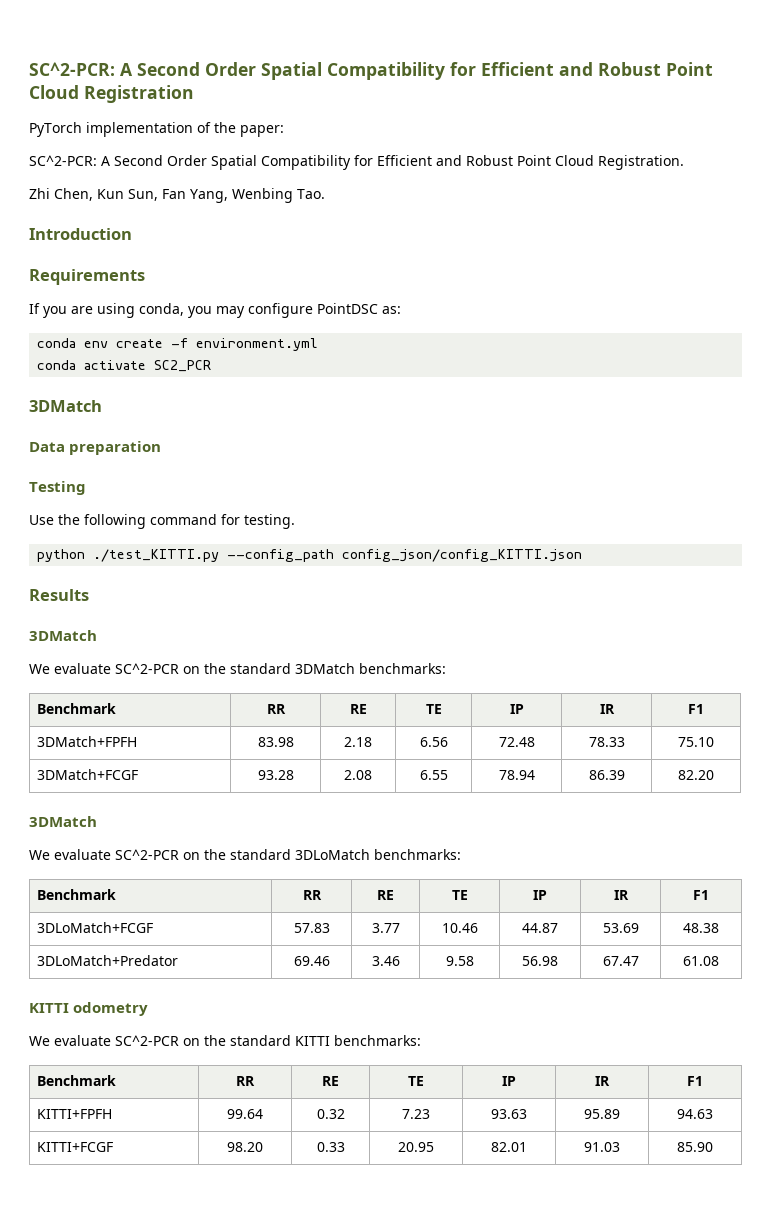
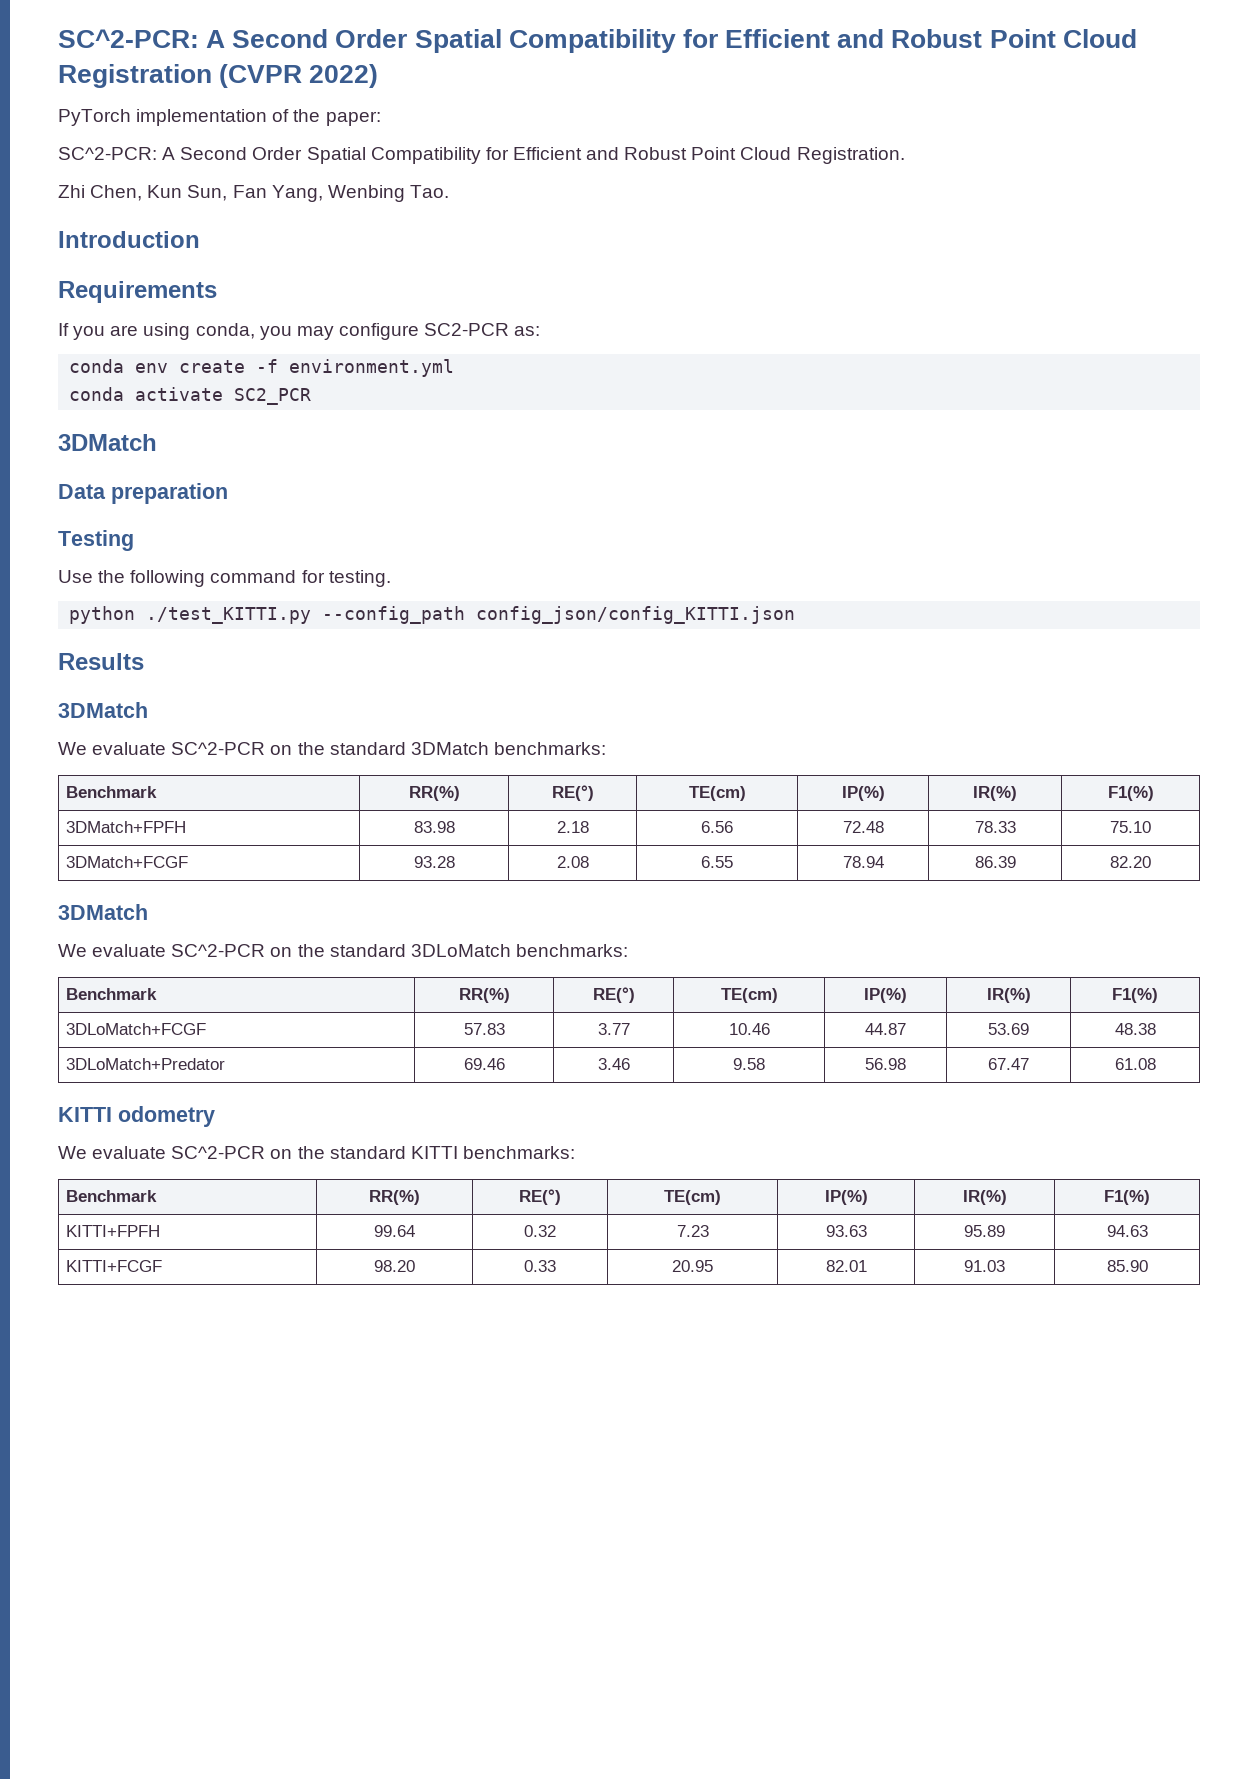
- SC^2-PCR: A Second Order Spatial Compatibility for Efficient and Robust Point Cloud Registration
+ SC^2-PCR: A Second Order Spatial Compatibility for Efficient and Robust Point Cloud Registration (CVPR 2022)
- If you are using conda, you may configure PointDSC as:
+ If you are using conda, you may configure SC2-PCR as:
  We evaluate SC^2-PCR on the standard 3DMatch benchmarks:
- Benchmark | RR | RE | TE | IP | IR | F1
+ Benchmark | RR(%) | RE(°) | TE(cm) | IP(%) | IR(%) | F1(%)
  We evaluate SC^2-PCR on the standard 3DLoMatch benchmarks:
- Benchmark | RR | RE | TE | IP | IR | F1
+ Benchmark | RR(%) | RE(°) | TE(cm) | IP(%) | IR(%) | F1(%)
  We evaluate SC^2-PCR on the standard KITTI benchmarks:
- Benchmark | RR | RE | TE | IP | IR | F1
+ Benchmark | RR(%) | RE(°) | TE(cm) | IP(%) | IR(%) | F1(%)

